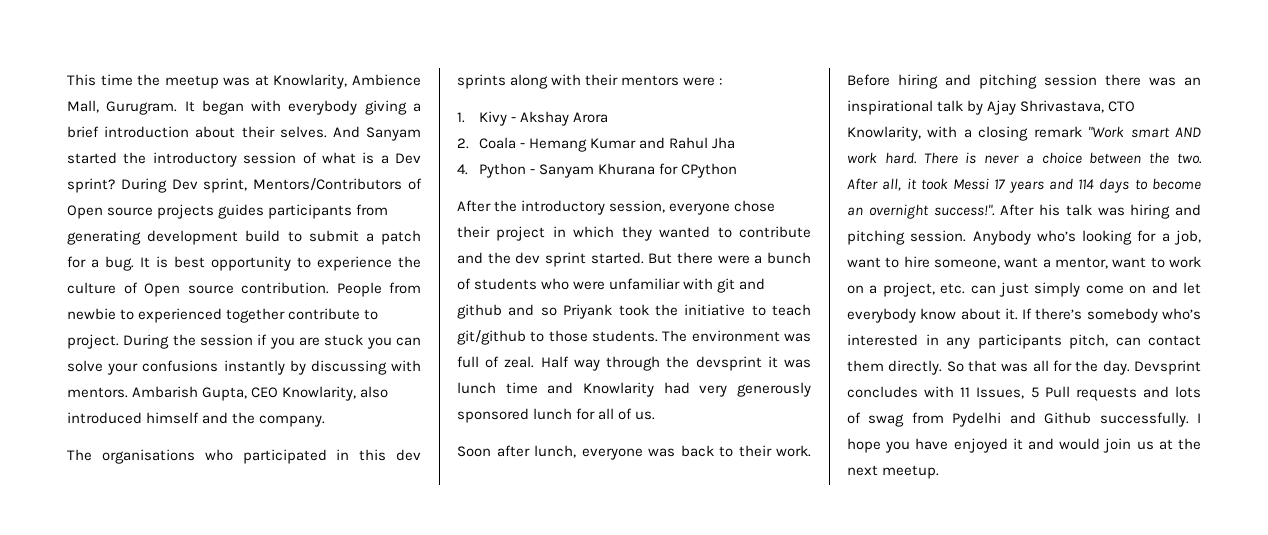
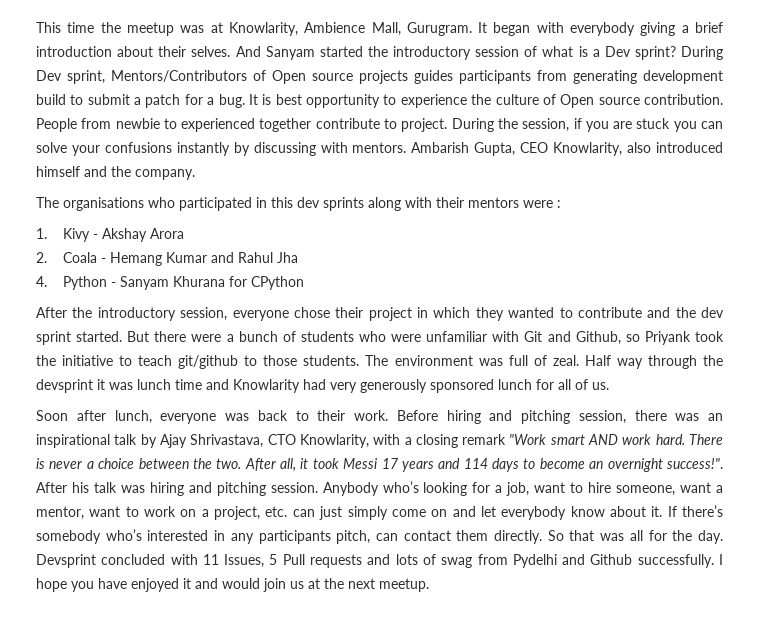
- During the session if you are stuck you can solve your confusions instantly by discussing with mentors.
+ During the session, if you are stuck you can solve your confusions instantly by discussing with mentors.
- But there were a bunch of students who were unfamiliar with git and github and so Priyank took the initiative to teach git/github to those students.
+ But there were a bunch of students who were unfamiliar with Git and Github, so Priyank took the initiative to teach git/github to those students.
- Before hiring and pitching session there was an inspirational talk by Ajay Shrivastava, CTO Knowlarity, with a closing remark "Work smart AND work hard.
+ Before hiring and pitching session, there was an inspirational talk by Ajay Shrivastava, CTO Knowlarity, with a closing remark "Work smart AND work hard.
- Devsprint concludes with 11 Issues, 5 Pull requests and lots of swag from Pydelhi and Github successfully.
+ Devsprint concluded with 11 Issues, 5 Pull requests and lots of swag from Pydelhi and Github successfully.

